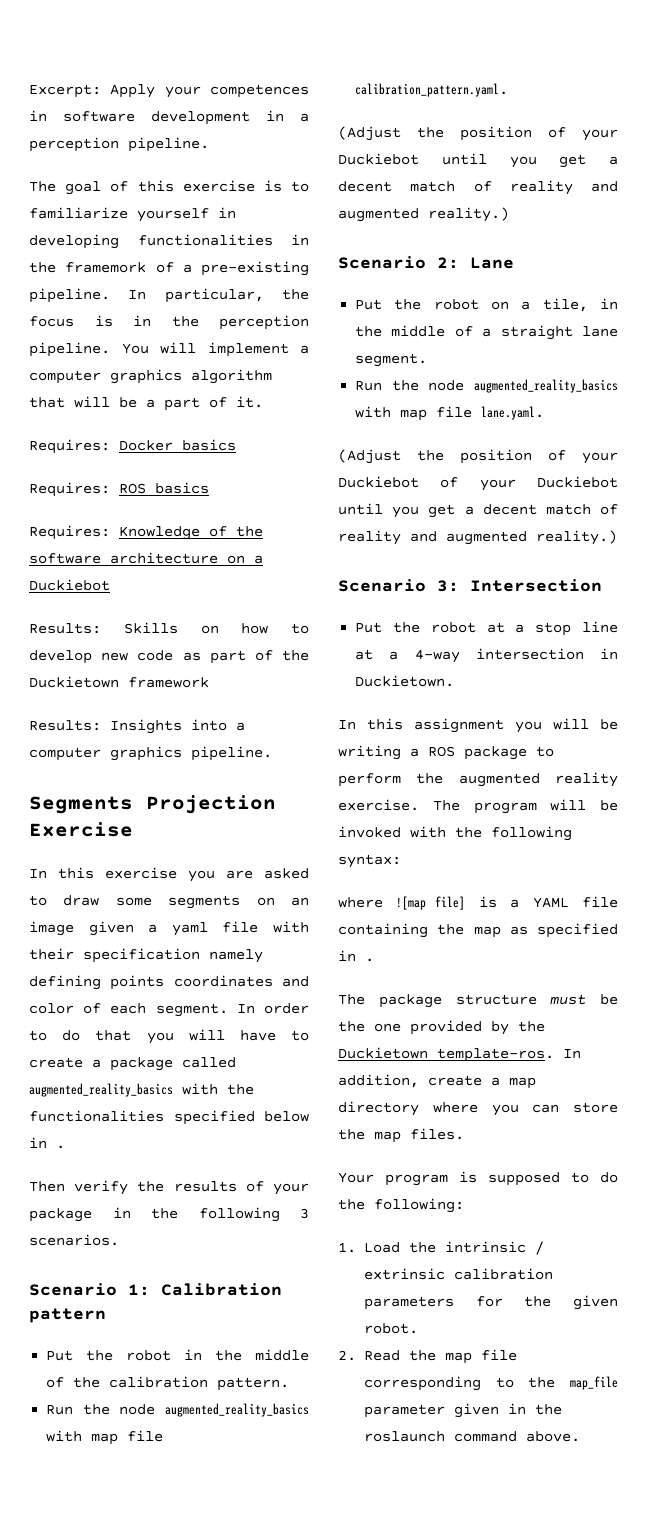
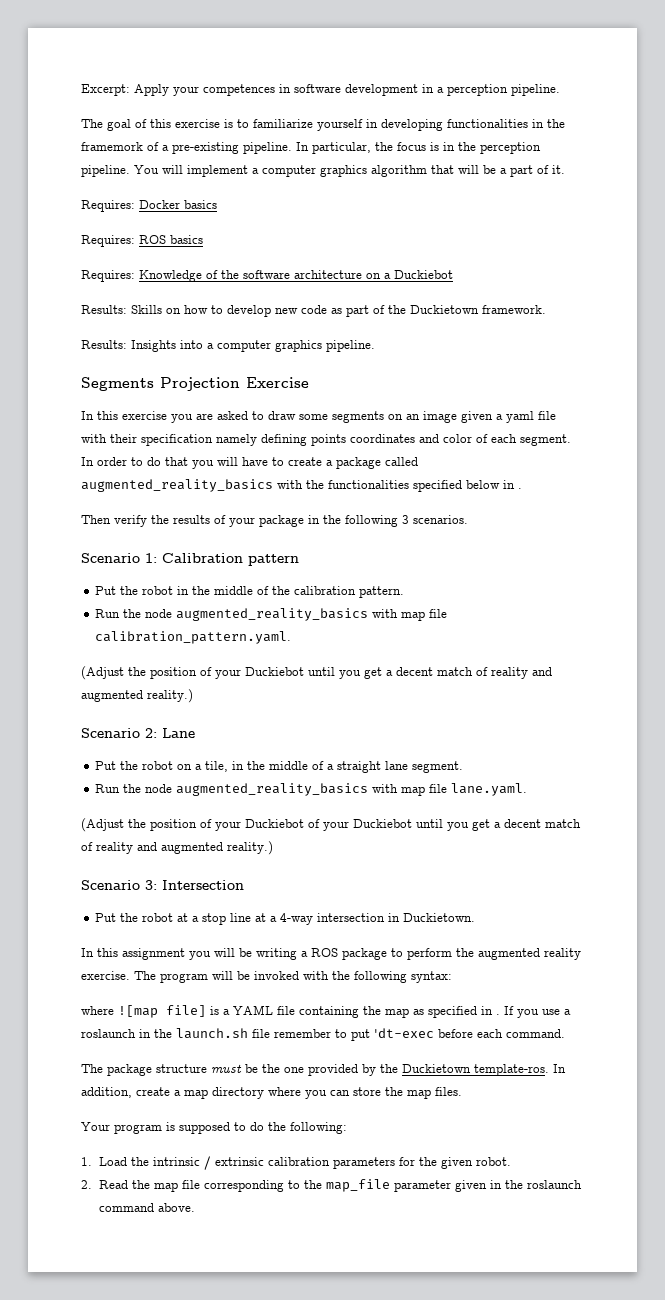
- Results: Skills on how to develop new code as part of the Duckietown framework
+ Results: Skills on how to develop new code as part of the Duckietown framework.
+ If you use a roslaunch in the launch.sh file remember to put 'dt-exec before each command.

